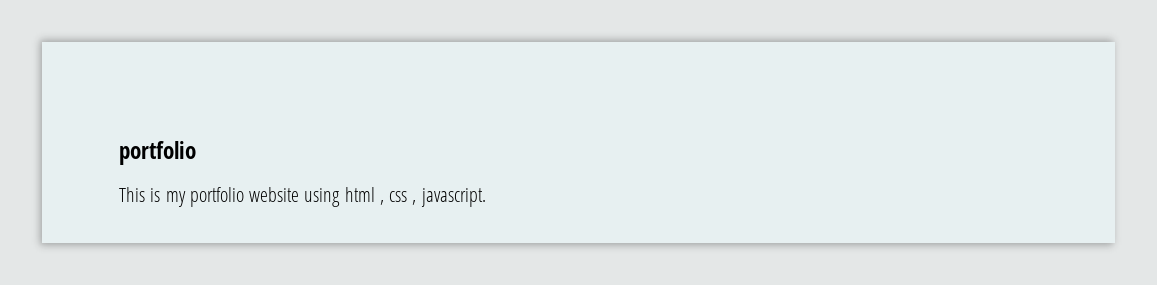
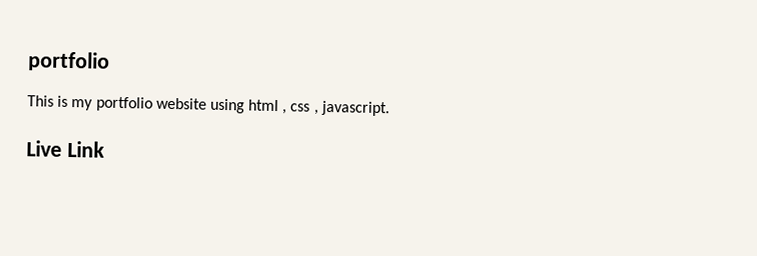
+ Live Link

